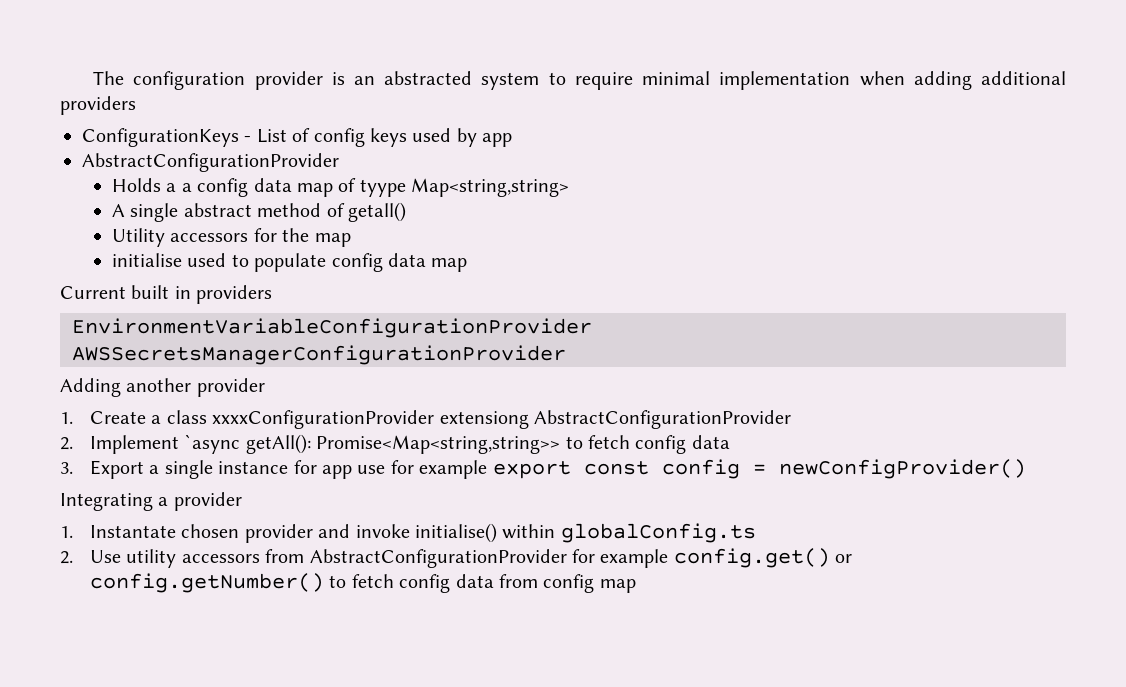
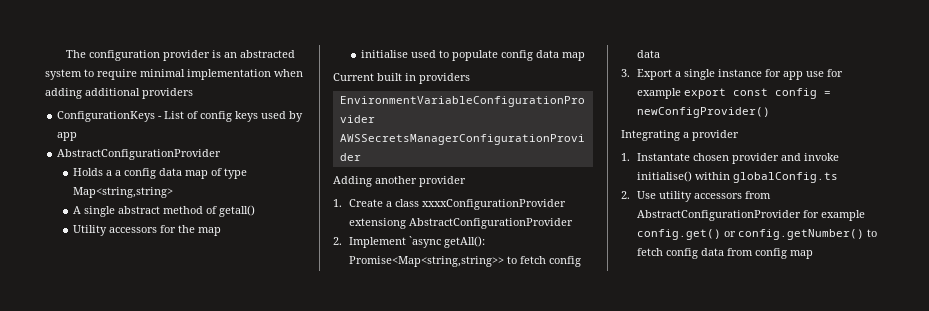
- Holds a a config data map of tyype Map<string,string>
+ Holds a a config data map of type Map<string,string>

